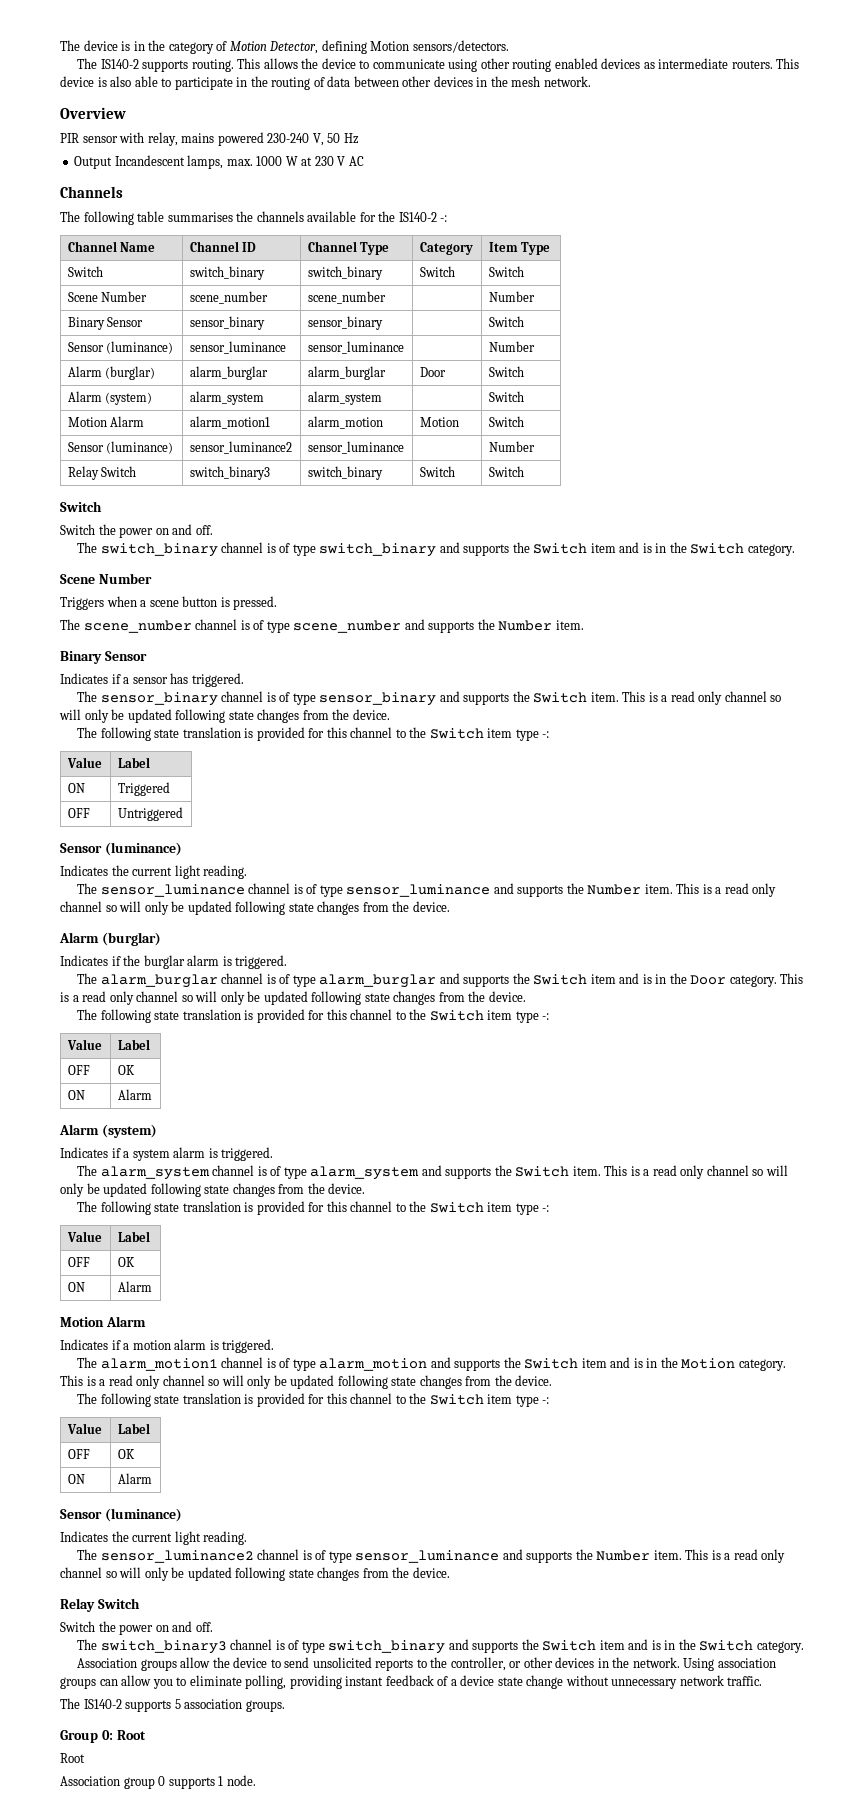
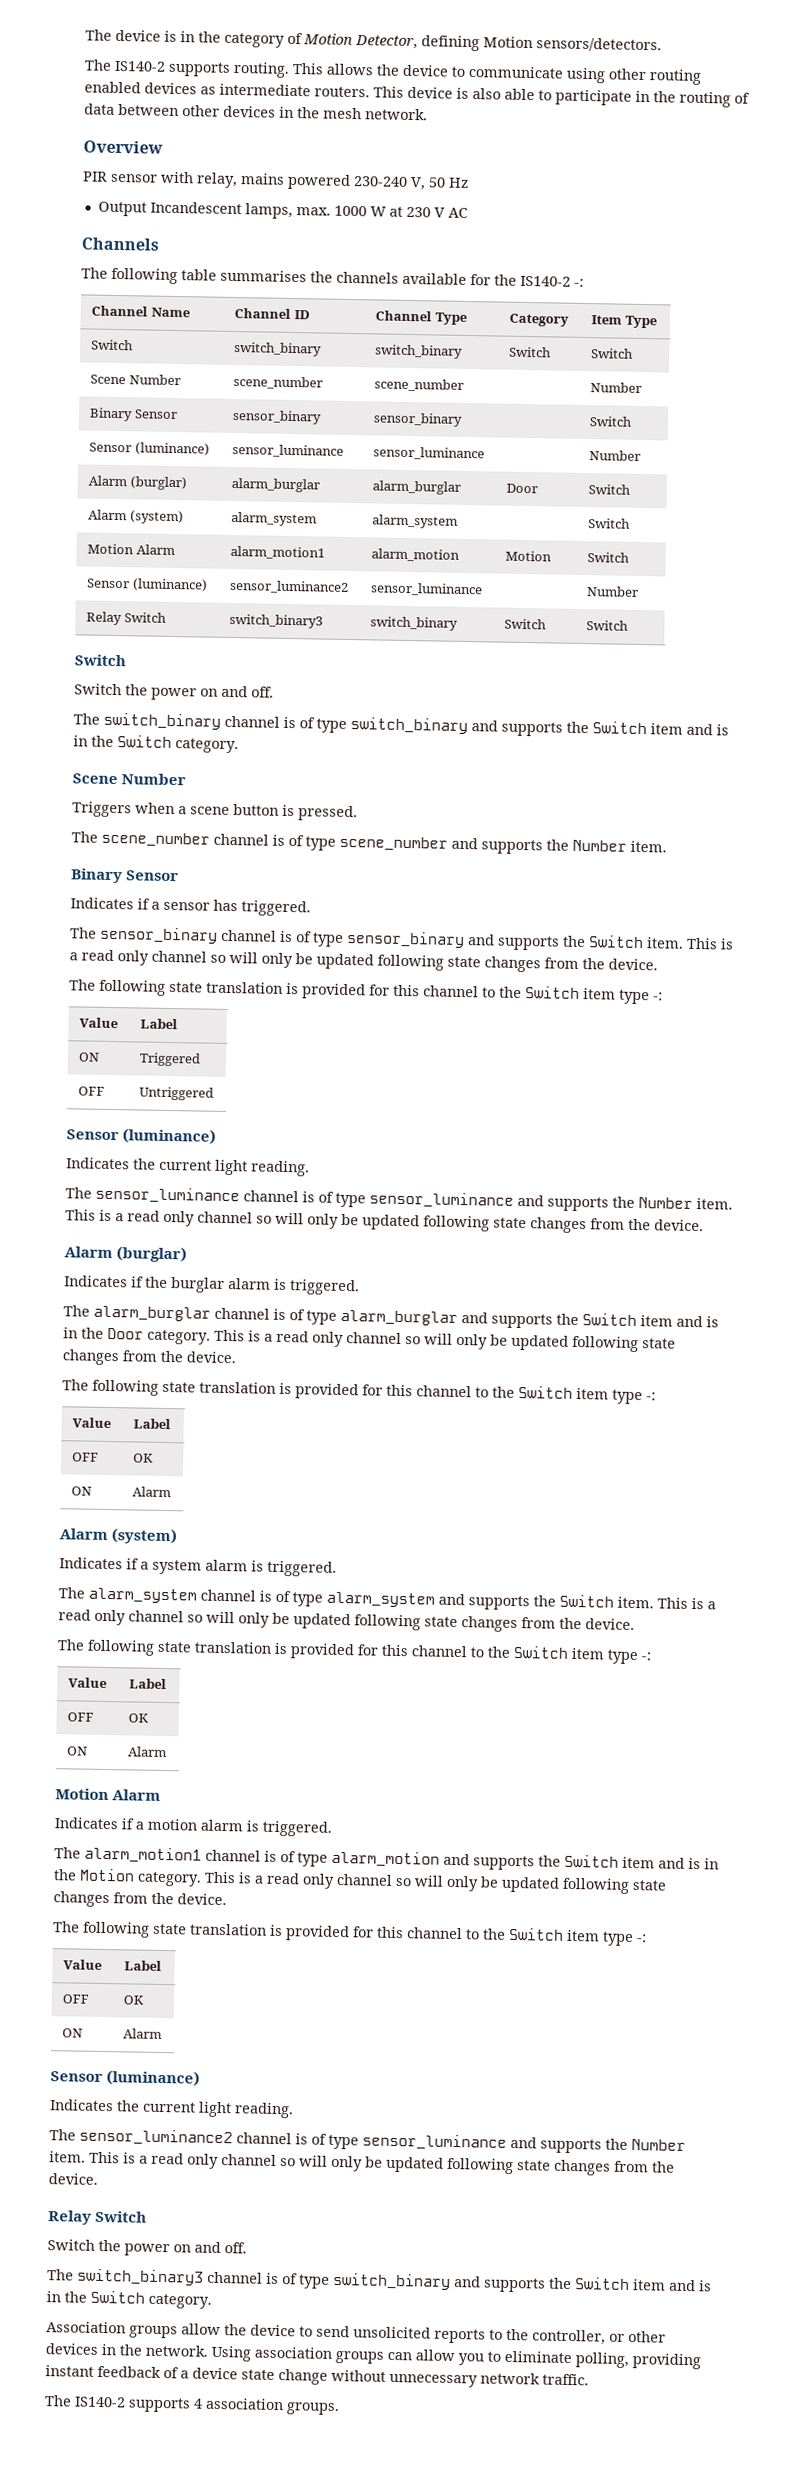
- The IS140-2 supports 5 association groups.
+ The IS140-2 supports 4 association groups.
- Group 0: Root
- Root
- Association group 0 supports 1 node.

